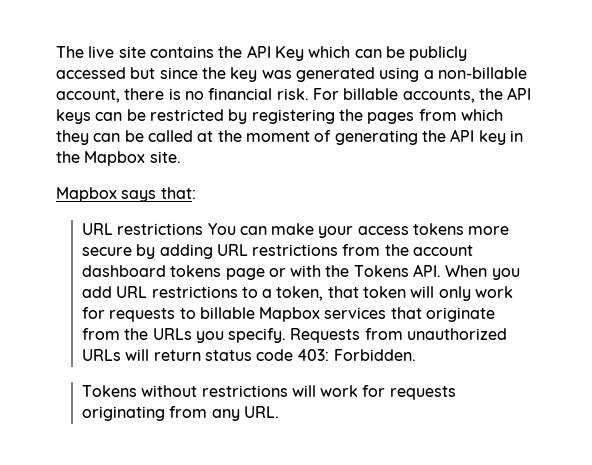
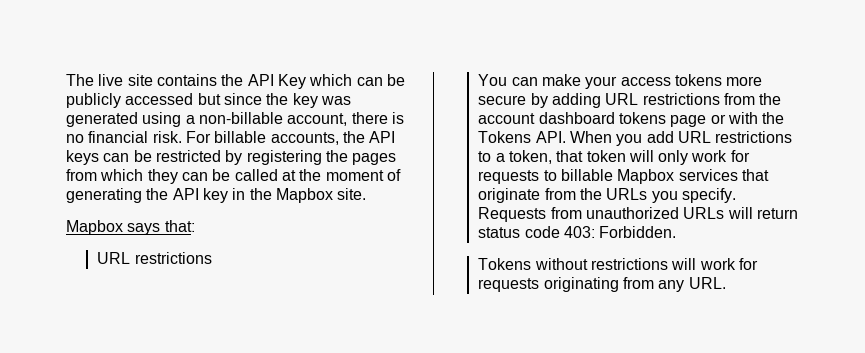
  Mapbox says that:
- URL restrictions You can make your access tokens more secure by adding URL restrictions from the account dashboard tokens page or with the Tokens API. When you add URL restrictions to a token, that token will only work for requests to billable Mapbox services that originate from the URLs you specify.
+ URL restrictions
+ You can make your access tokens more secure by adding URL restrictions from the account dashboard tokens page or with the Tokens API. When you add URL restrictions to a token, that token will only work for requests to billable Mapbox services that originate from the URLs you specify.

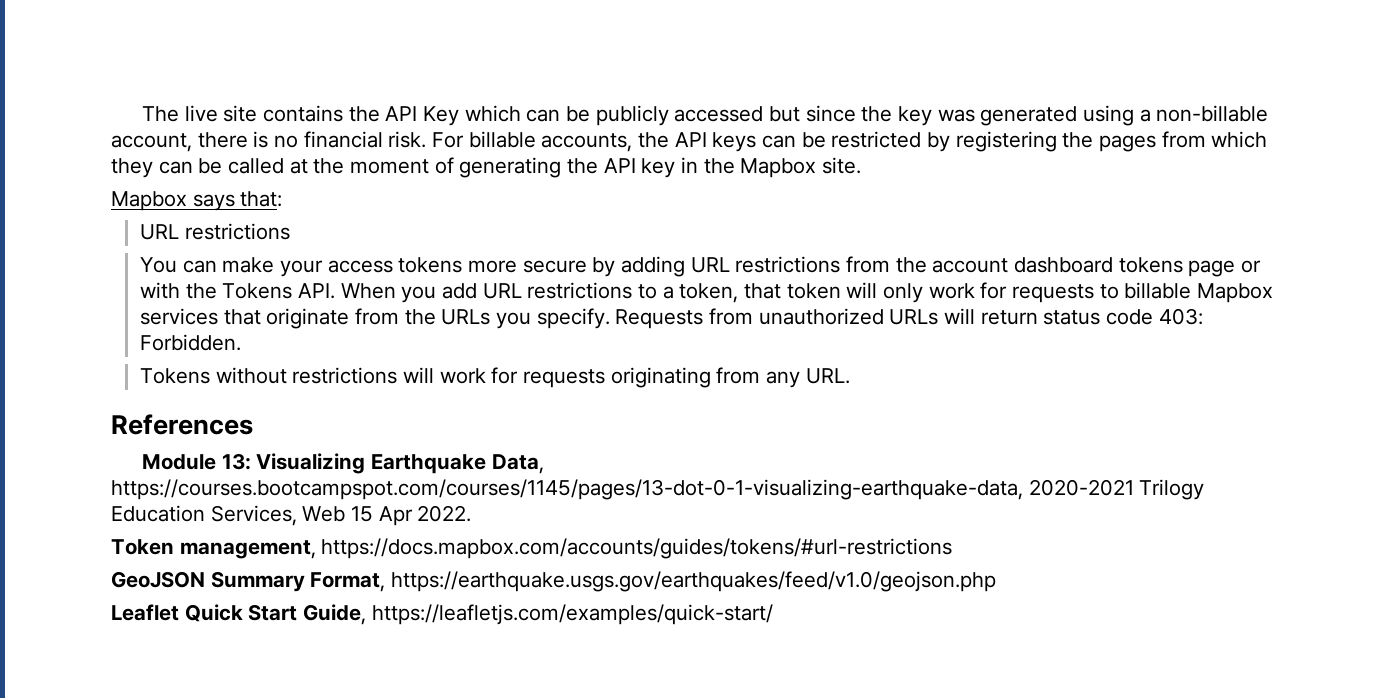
+ References
+ Module 13: Visualizing Earthquake Data, https://courses.bootcampspot.com/courses/1145/pages/13-dot-0-1-visualizing-earthquake-data, 2020-2021 Trilogy Education Services, Web 15 Apr 2022.
+ Token management, https://docs.mapbox.com/accounts/guides/tokens/#url-restrictions
+ GeoJSON Summary Format, https://earthquake.usgs.gov/earthquakes/feed/v1.0/geojson.php
+ Leaflet Quick Start Guide, https://leafletjs.com/examples/quick-start/

